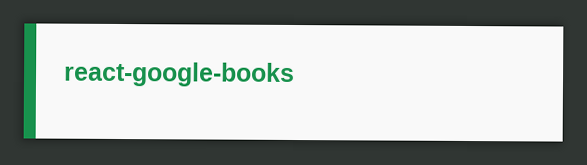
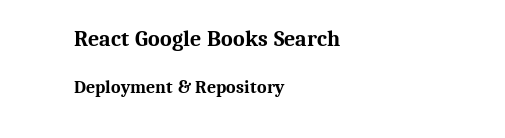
- react-google-books
+ React Google Books Search
+ Deployment & Repository

